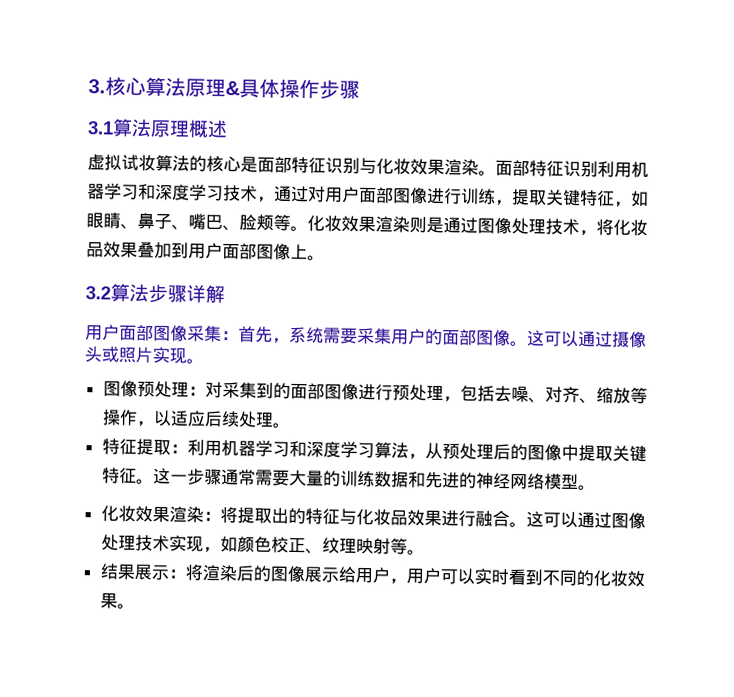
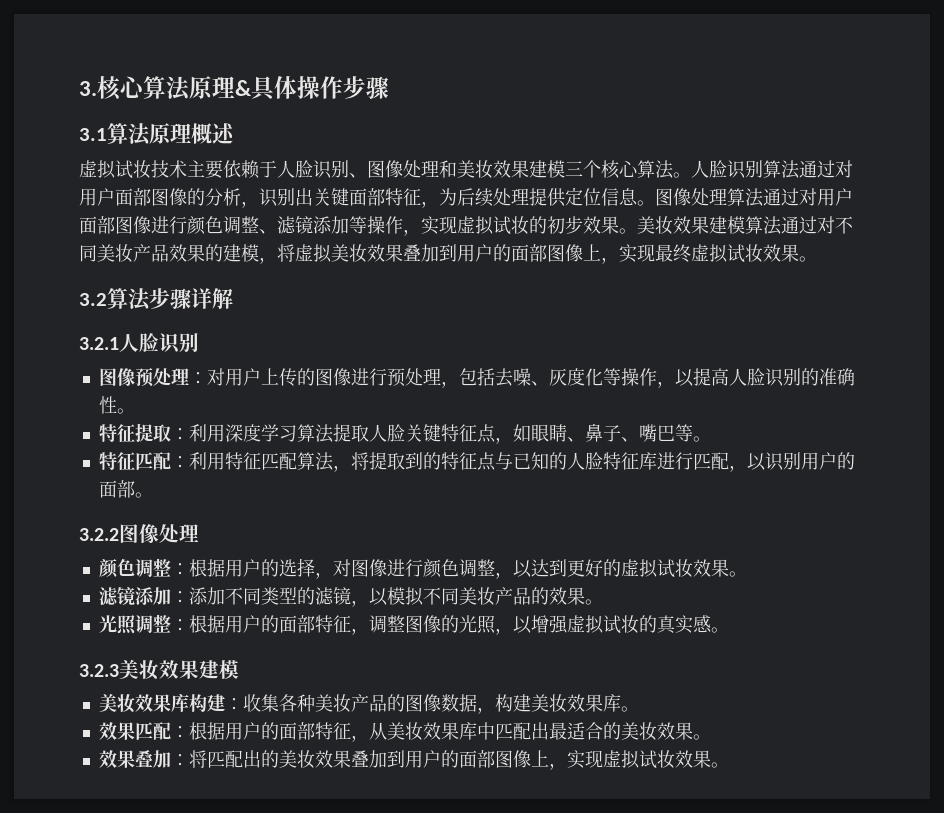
- 虚拟试妆算法的核心是面部特征识别与化妆效果渲染。面部特征识别利用机器学习和深度学习技术，通过对用户面部图像进行训练，提取关键特征，如眼睛、鼻子、嘴巴、脸颊等。化妆效果渲染则是通过图像处理技术，将化妆品效果叠加到用户面部图像上。
+ 虚拟试妆技术主要依赖于人脸识别、图像处理和美妆效果建模三个核心算法。人脸识别算法通过对用户面部图像的分析，识别出关键面部特征，为后续处理提供定位信息。图像处理算法通过对用户面部图像进行颜色调整、滤镜添加等操作，实现虚拟试妆的初步效果。美妆效果建模算法通过对不同美妆产品效果的建模，将虚拟美妆效果叠加到用户的面部图像上，实现最终虚拟试妆效果。
- 用户面部图像采集：首先，系统需要采集用户的面部图像。这可以通过摄像头或照片实现。
+ 3.2.1人脸识别
- 图像预处理：对采集到的面部图像进行预处理，包括去噪、对齐、缩放等操作，以适应后续处理。
+ 图像预处理：对用户上传的图像进行预处理，包括去噪、灰度化等操作，以提高人脸识别的准确性。
- 特征提取：利用机器学习和深度学习算法，从预处理后的图像中提取关键特征。这一步骤通常需要大量的训练数据和先进的神经网络模型。
- 化妆效果渲染：将提取出的特征与化妆品效果进行融合。这可以通过图像处理技术实现，如颜色校正、纹理映射等。
- 结果展示：将渲染后的图像展示给用户，用户可以实时看到不同的化妆效果。
+ 特征提取：利用深度学习算法提取人脸关键特征点，如眼睛、鼻子、嘴巴等。
+ 特征匹配：利用特征匹配算法，将提取到的特征点与已知的人脸特征库进行匹配，以识别用户的面部。
+ 3.2.2图像处理
+ 颜色调整：根据用户的选择，对图像进行颜色调整，以达到更好的虚拟试妆效果。
+ 滤镜添加：添加不同类型的滤镜，以模拟不同美妆产品的效果。
+ 光照调整：根据用户的面部特征，调整图像的光照，以增强虚拟试妆的真实感。
+ 3.2.3美妆效果建模
+ 美妆效果库构建：收集各种美妆产品的图像数据，构建美妆效果库。
+ 效果匹配：根据用户的面部特征，从美妆效果库中匹配出最适合的美妆效果。
+ 效果叠加：将匹配出的美妆效果叠加到用户的面部图像上，实现虚拟试妆效果。

